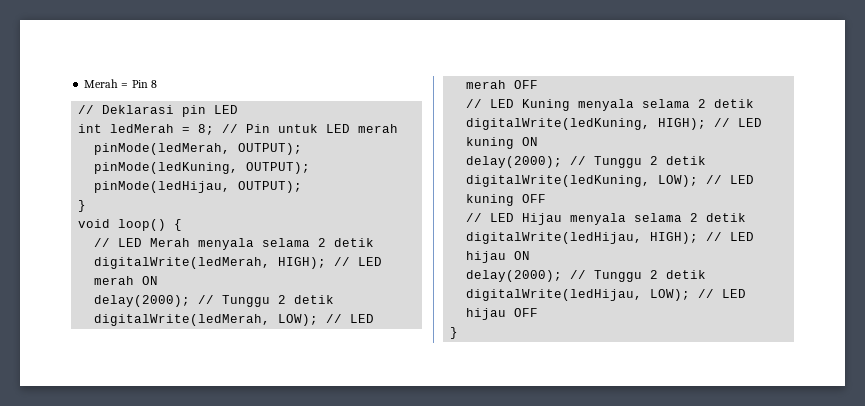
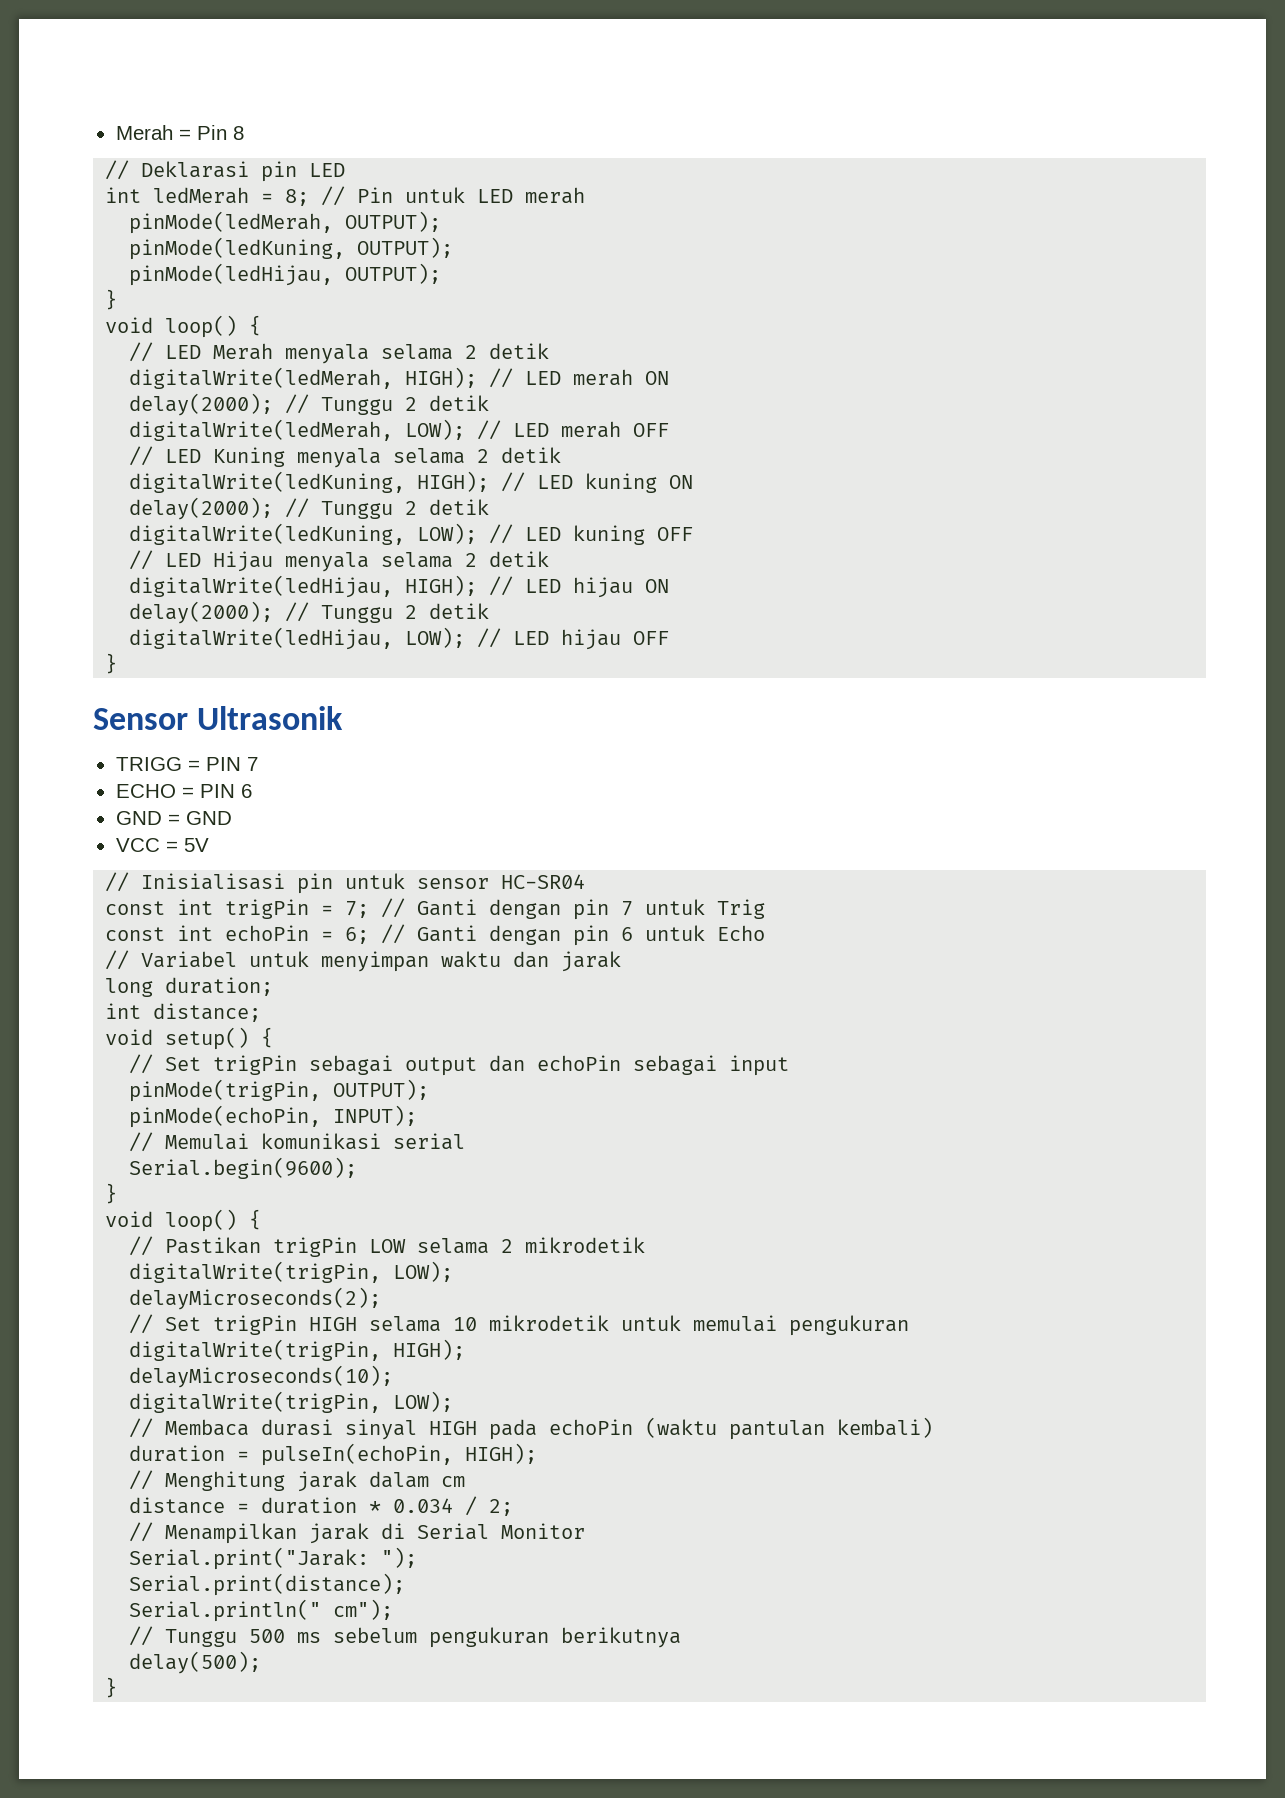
+ Sensor Ultrasonik
+ TRIGG = PIN 7
+ ECHO = PIN 6
+ GND = GND
+ VCC = 5V
+ // Inisialisasi pin untuk sensor HC-SR04
+ const int trigPin = 7; // Ganti dengan pin 7 untuk Trig
+ const int echoPin = 6; // Ganti dengan pin 6 untuk Echo
+ // Variabel untuk menyimpan waktu dan jarak
+ long duration;
+ int distance;
+ void setup() {
+ // Set trigPin sebagai output dan echoPin sebagai input
+ pinMode(trigPin, OUTPUT);
+ pinMode(echoPin, INPUT);
+ // Memulai komunikasi serial
+ Serial.begin(9600);
+ }
+ void loop() {
+ // Pastikan trigPin LOW selama 2 mikrodetik
+ digitalWrite(trigPin, LOW);
+ delayMicroseconds(2);
+ // Set trigPin HIGH selama 10 mikrodetik untuk memulai pengukuran
+ digitalWrite(trigPin, HIGH);
+ delayMicroseconds(10);
+ digitalWrite(trigPin, LOW);
+ // Membaca durasi sinyal HIGH pada echoPin (waktu pantulan kembali)
+ duration = pulseIn(echoPin, HIGH);
+ // Menghitung jarak dalam cm
+ distance = duration * 0.034 / 2;
+ // Menampilkan jarak di Serial Monitor
+ Serial.print("Jarak: ");
+ Serial.print(distance);
+ Serial.println(" cm");
+ // Tunggu 500 ms sebelum pengukuran berikutnya
+ delay(500);
+ }

